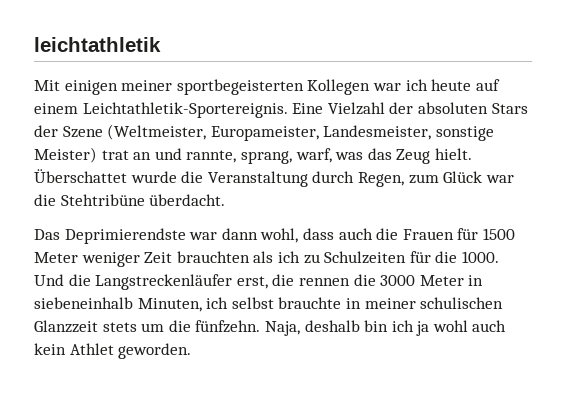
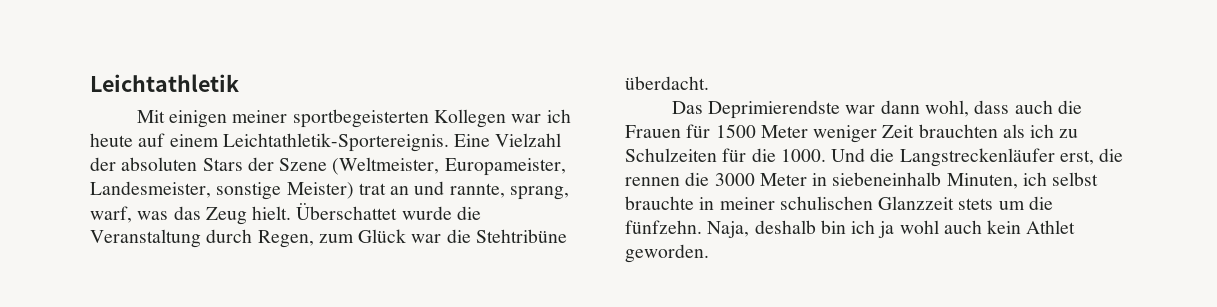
- leichtathletik
+ Leichtathletik

